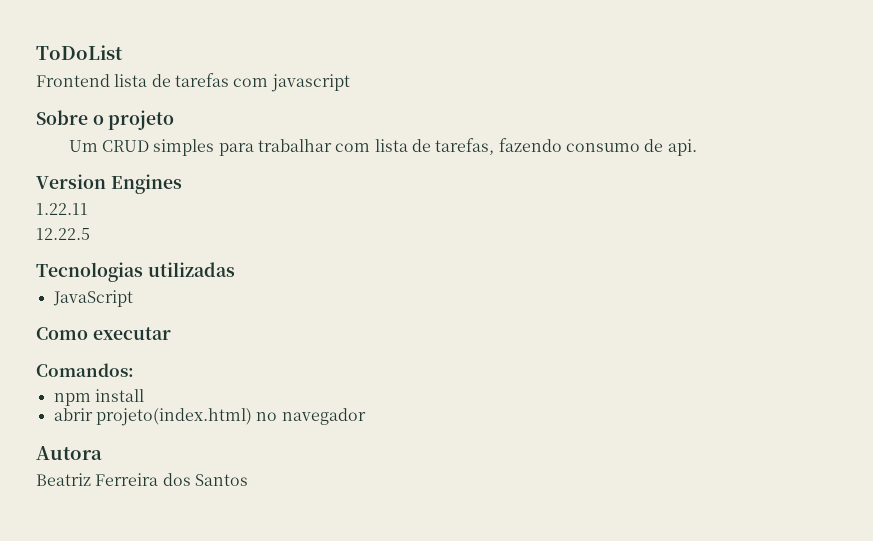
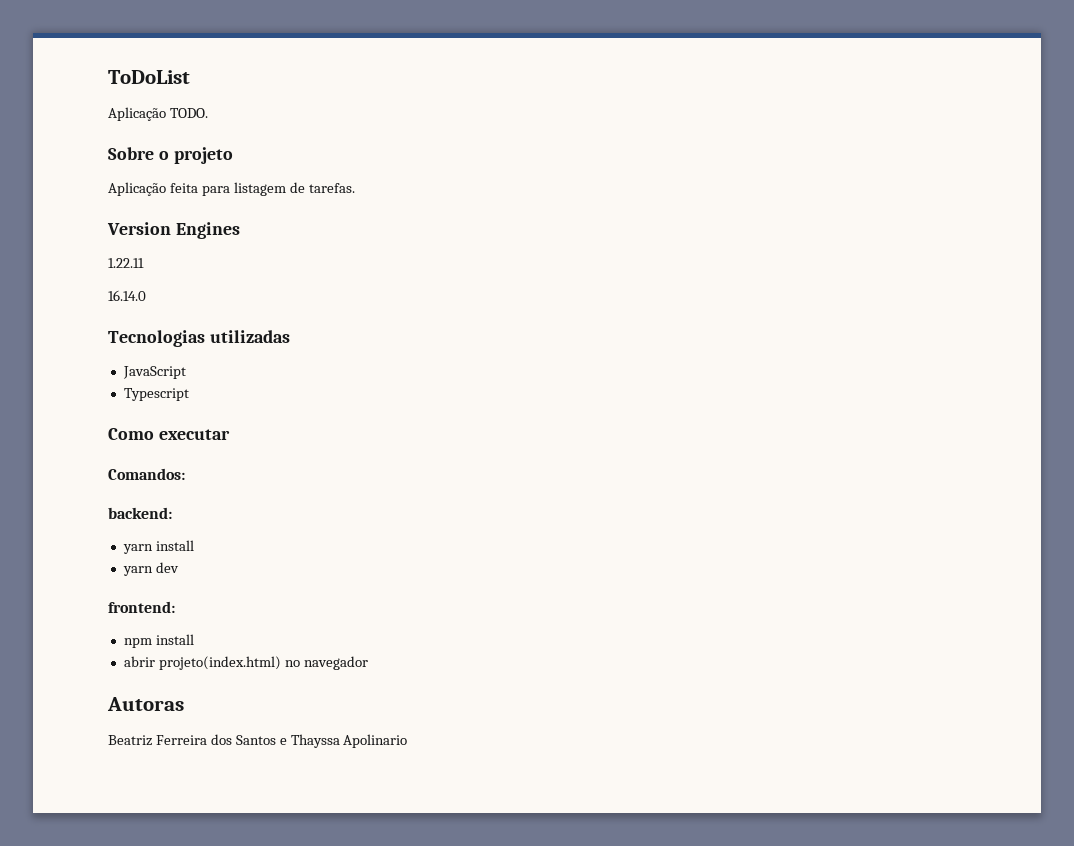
- Frontend lista de tarefas com javascript
+ Aplicação TODO.
  Sobre o projeto
- Um CRUD simples para trabalhar com lista de tarefas, fazendo consumo de api.
+ Aplicação feita para listagem de tarefas.
- 12.22.5
+ 16.14.0
+ Typescript
+ backend:
+ yarn install
+ yarn dev
+ frontend:
- Autora
+ Autoras
- Beatriz Ferreira dos Santos
+ Beatriz Ferreira dos Santos e Thayssa Apolinario

